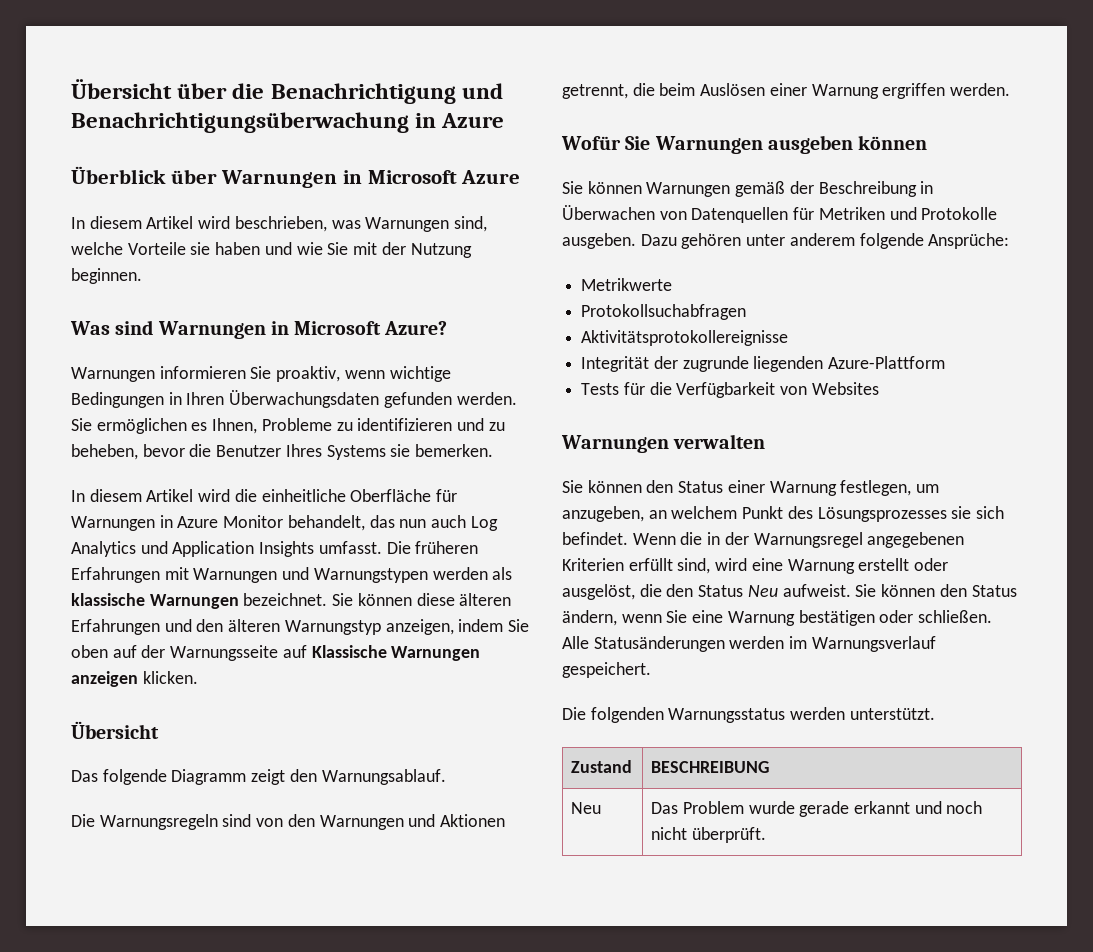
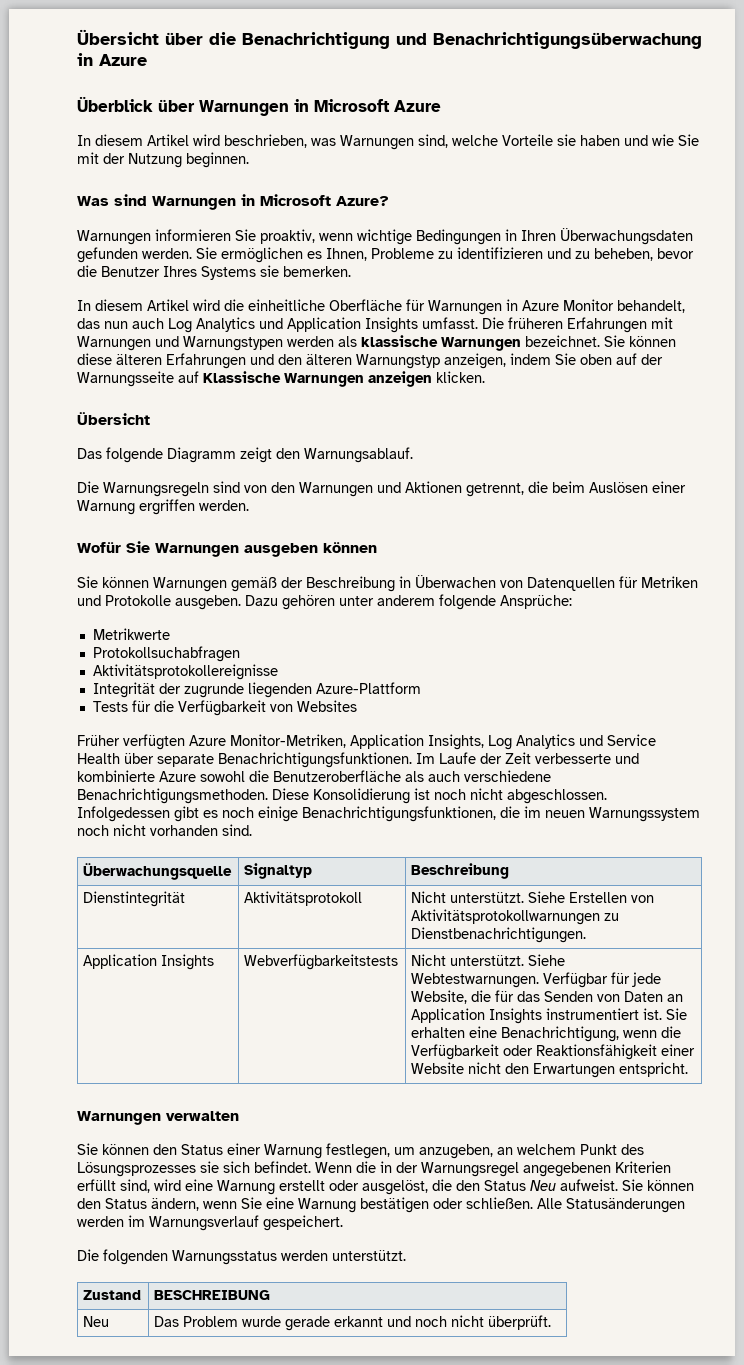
+ Früher verfügten Azure Monitor-Metriken, Application Insights, Log Analytics und Service Health über separate Benachrichtigungsfunktionen. Im Laufe der Zeit verbesserte und kombinierte Azure sowohl die Benutzeroberfläche als auch verschiedene Benachrichtigungsmethoden. Diese Konsolidierung ist noch nicht abgeschlossen. Infolgedessen gibt es noch einige Benachrichtigungsfunktionen, die im neuen Warnungssystem noch nicht vorhanden sind.
+ Überwachungsquelle | Signaltyp | Beschreibung
+ Dienstintegrität | Aktivitätsprotokoll | Nicht unterstützt. Siehe Erstellen von Aktivitätsprotokollwarnungen zu Dienstbenachrichtigungen.
+ Application Insights | Webverfügbarkeitstests | Nicht unterstützt. Siehe Webtestwarnungen. Verfügbar für jede Website, die für das Senden von Daten an Application Insights instrumentiert ist. Sie erhalten eine Benachrichtigung, wenn die Verfügbarkeit oder Reaktionsfähigkeit einer Website nicht den Erwartungen entspricht.

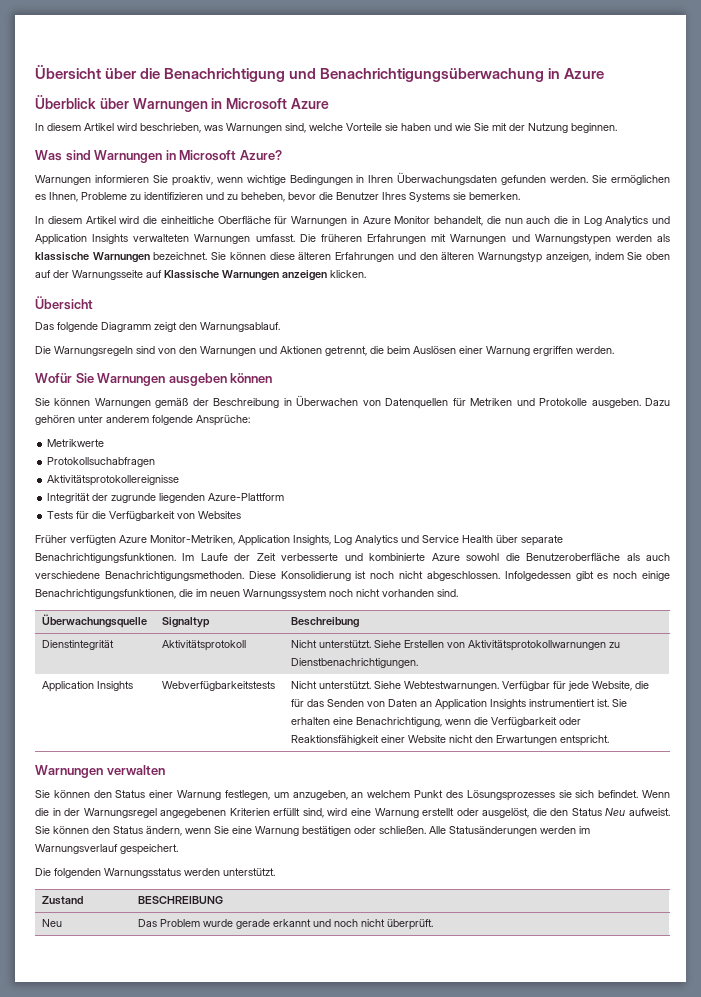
- In diesem Artikel wird die einheitliche Oberfläche für Warnungen in Azure Monitor behandelt, das nun auch Log Analytics und Application Insights umfasst.
+ In diesem Artikel wird die einheitliche Oberfläche für Warnungen in Azure Monitor behandelt, die nun auch die in Log Analytics und Application Insights verwalteten Warnungen umfasst.

